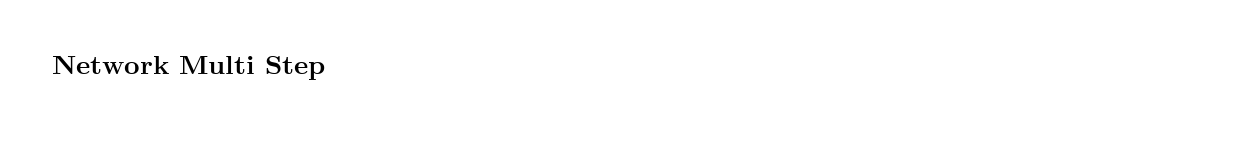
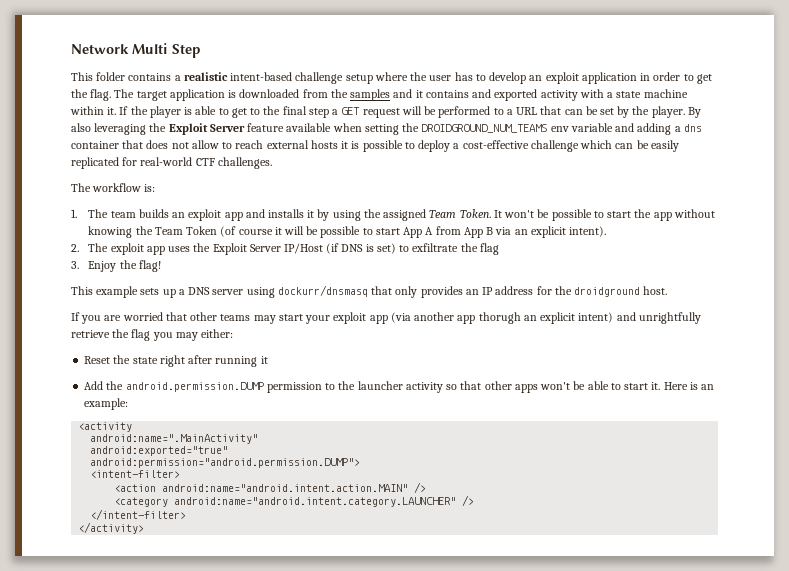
+ This folder contains a realistic intent-based challenge setup where the user has to develop an exploit application in order to get the flag. The target application is downloaded from the samples and it contains and exported activity with a state machine within it. If the player is able to get to the final step a GET request will be performed to a URL that can be set by the player. By also leveraging the Exploit Server feature available when setting the DROIDGROUND_NUM_TEAMS env variable and adding a dns container that does not allow to reach external hosts it is possible to deploy a cost-effective challenge which can be easily replicated for real-world CTF challenges.
+ The workflow is:
+ 1. The team builds an exploit app and installs it by using the assigned Team Token. It won't be possible to start the app without knowing the Team Token (of course it will be possible to start App A from App B via an explicit intent).
+ 2. The exploit app uses the Exploit Server IP/Host (if DNS is set) to exfiltrate the flag
+ 3. Enjoy the flag!
+ This example sets up a DNS server using dockurr/dnsmasq that only provides an IP address for the droidground host.
+ If you are worried that other teams may start your exploit app (via another app thorugh an explicit intent) and unrightfully retrieve the flag you may either:
+ Reset the state right after running it
+ Add the android.permission.DUMP permission to the launcher activity so that other apps won't be able to start it. Here is an example:
+ <activity
+ android:name=".MainActivity"
+ android:exported="true"
+ android:permission="android.permission.DUMP">
+ <intent-filter>
+ <action android:name="android.intent.action.MAIN" />
+ <category android:name="android.intent.category.LAUNCHER" />
+ </intent-filter>
+ </activity>

